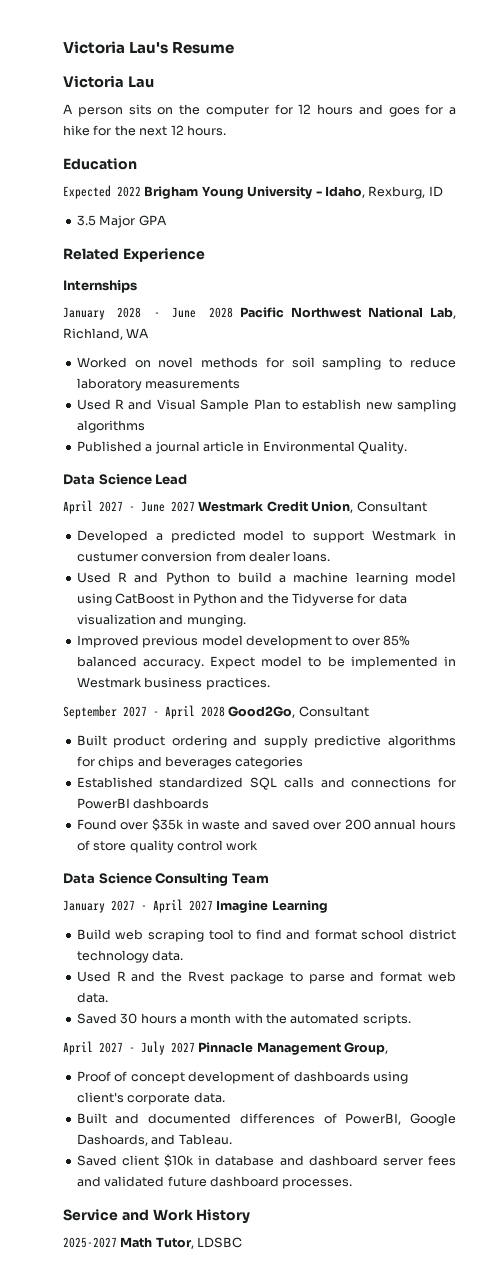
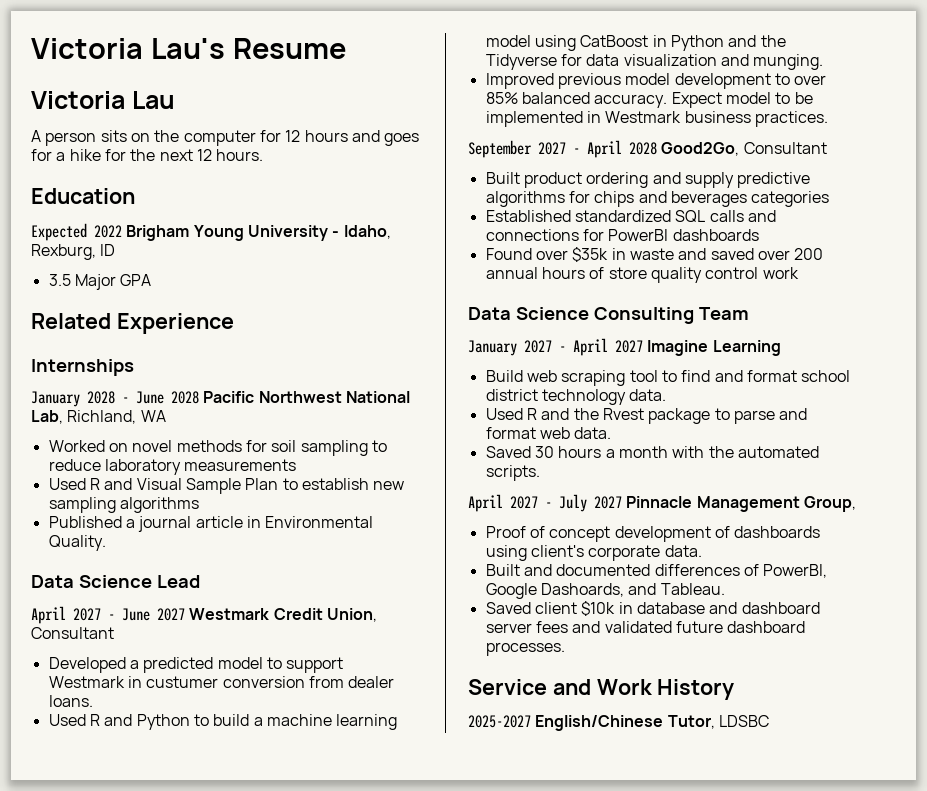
- 2025-2027 Math Tutor, LDSBC
+ 2025-2027 English/Chinese Tutor, LDSBC

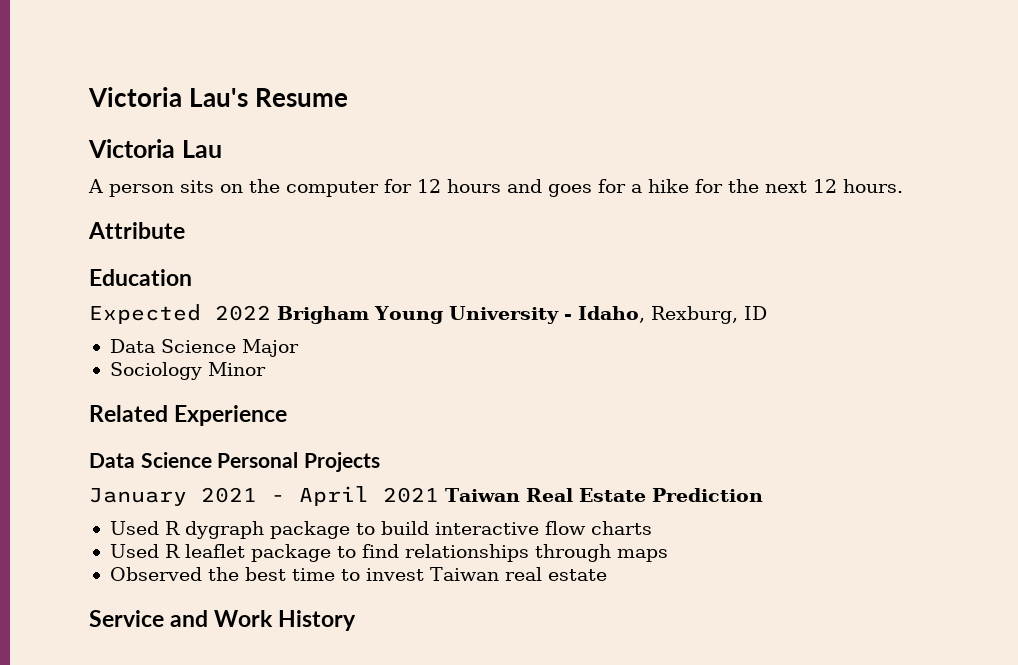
+ Attribute
- 3.5 Major GPA
+ Data Science Major
+ Sociology Minor
- Internships
- January 2028 - June 2028 Pacific Northwest National Lab, Richland, WA
- Worked on novel methods for soil sampling to reduce laboratory measurements
- Used R and Visual Sample Plan to establish new sampling algorithms
- Published a journal article in Environmental Quality.
- Data Science Lead
- April 2027 - June 2027 Westmark Credit Union, Consultant
- Developed a predicted model to support Westmark in custumer conversion from dealer loans.
- Used R and Python to build a machine learning model using CatBoost in Python and the Tidyverse for data visualization and munging.
- Improved previous model development to over 85% balanced accuracy. Expect model to be implemented in Westmark business practices.
- September 2027 - April 2028 Good2Go, Consultant
- Built product ordering and supply predictive algorithms for chips and beverages categories
- Established standardized SQL calls and connections for PowerBI dashboards
- Found over $35k in waste and saved over 200 annual hours of store quality control work
- Data Science Consulting Team
- January 2027 - April 2027 Imagine Learning
- Build web scraping tool to find and format school district technology data.
- Used R and the Rvest package to parse and format web data.
- Saved 30 hours a month with the automated scripts.
- April 2027 - July 2027 Pinnacle Management Group,
- Proof of concept development of dashboards using client's corporate data.
- Built and documented differences of PowerBI, Google Dashoards, and Tableau.
- Saved client $10k in database and dashboard server fees and validated future dashboard processes.
+ Data Science Personal Projects
+ January 2021 - April 2021 Taiwan Real Estate Prediction
+ Used R dygraph package to build interactive flow charts
+ Used R leaflet package to find relationships through maps
+ Observed the best time to invest Taiwan real estate
- 2025-2027 English/Chinese Tutor, LDSBC

